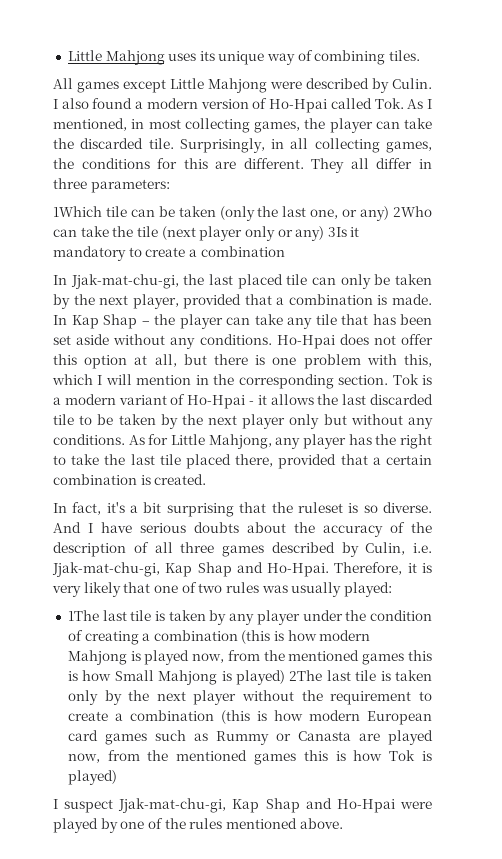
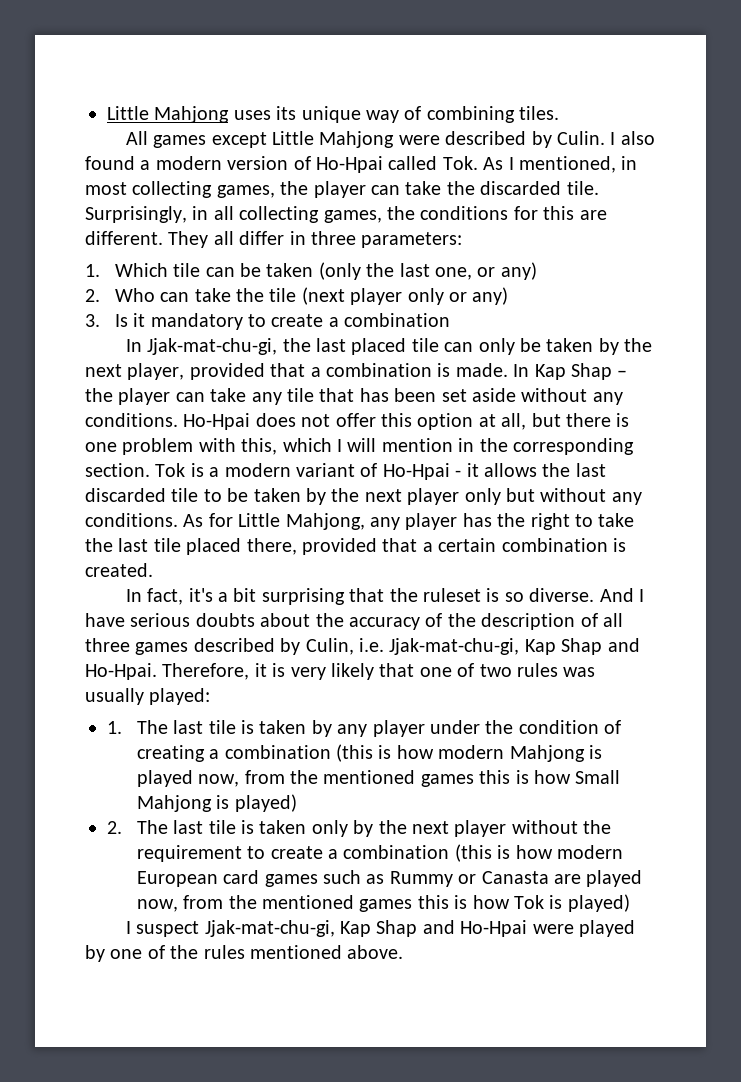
- 1Which tile can be taken (only the last one, or any) 2Who can take the tile (next player only or any) 3Is it mandatory to create a combination
+ 1. Which tile can be taken (only the last one, or any)
+ 2. Who can take the tile (next player only or any)
+ 3. Is it mandatory to create a combination
- 1The last tile is taken by any player under the condition of creating a combination (this is how modern Mahjong is played now, from the mentioned games this is how Small Mahjong is played) 2The last tile is taken only by the next player without the requirement to create a combination (this is how modern European card games such as Rummy or Canasta are played now, from the mentioned games this is how Tok is played)
+ 1. The last tile is taken by any player under the condition of creating a combination (this is how modern Mahjong is played now, from the mentioned games this is how Small Mahjong is played)
+ 2. The last tile is taken only by the next player without the requirement to create a combination (this is how modern European card games such as Rummy or Canasta are played now, from the mentioned games this is how Tok is played)

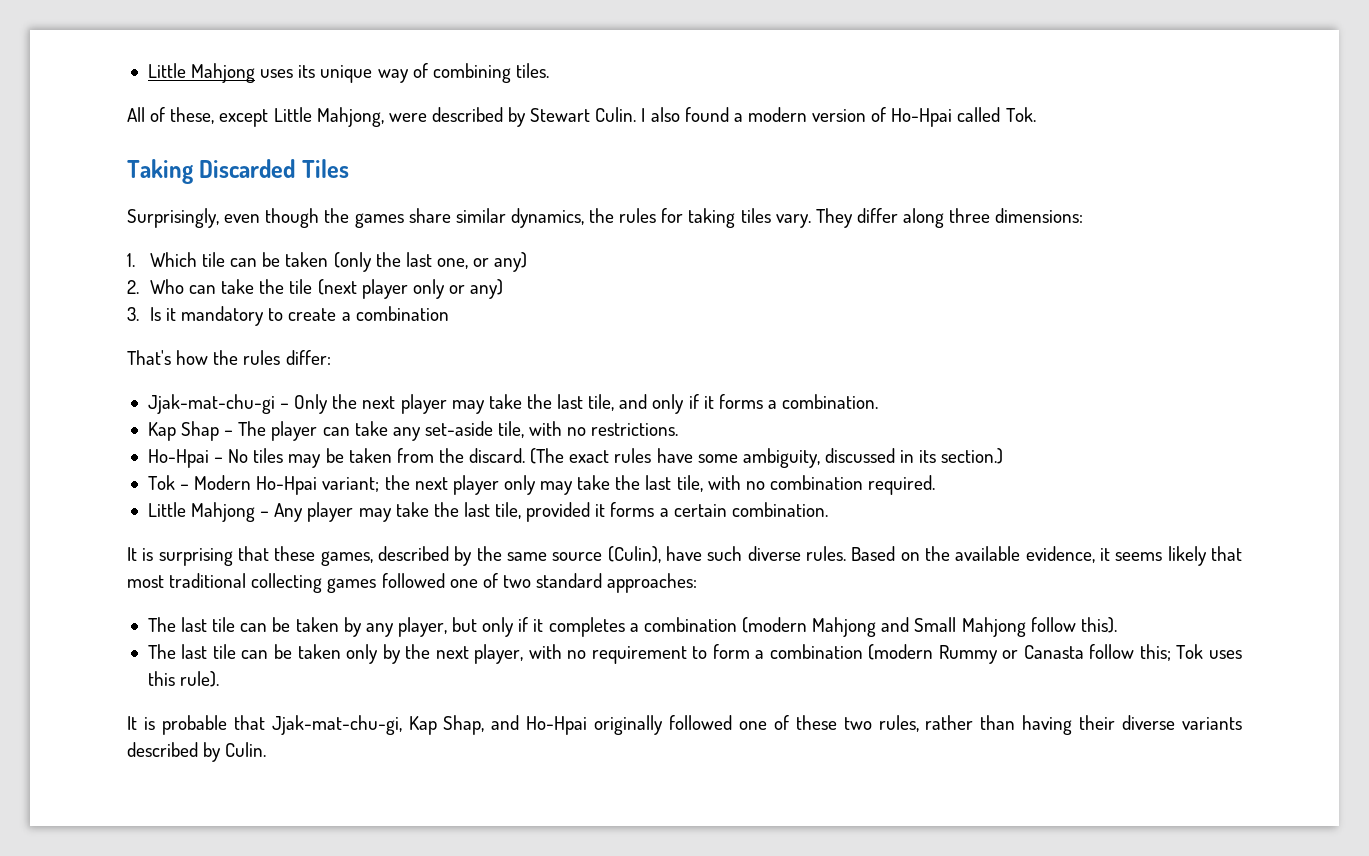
- All games except Little Mahjong were described by Culin.
+ All of these, except Little Mahjong, were described by Stewart Culin.
- I also found a modern version of Ho-Hpai called Tok. As I mentioned, in most collecting games, the player can take the discarded tile. Surprisingly, in all collecting games, the conditions for this are different. They all differ in three parameters:
+ I also found a modern version of Ho-Hpai called Tok.
+ Taking Discarded Tiles
+ Surprisingly, even though the games share similar dynamics, the rules for taking tiles vary. They differ along three dimensions:
- In Jjak-mat-chu-gi, the last placed tile can only be taken by the next player, provided that a combination is made. In Kap Shap – the player can take any tile that has been set aside without any conditions. Ho-Hpai does not offer this option at all, but there is one problem with this, which I will mention in the corresponding section. Tok is a modern variant of Ho-Hpai - it allows the last discarded tile to be taken by the next player only but without any conditions. As for Little Mahjong, any player has the right to take the last tile placed there, provided that a certain combination is created.
- In fact, it's a bit surprising that the ruleset is so diverse. And I have serious doubts about the accuracy of the description of all three games described by Culin, i.e. Jjak-mat-chu-gi, Kap Shap and Ho-Hpai. Therefore, it is very likely that one of two rules was usually played:
- 1. The last tile is taken by any player under the condition of creating a combination (this is how modern Mahjong is played now, from the mentioned games this is how Small Mahjong is played)
- 2. The last tile is taken only by the next player without the requirement to create a combination (this is how modern European card games such as Rummy or Canasta are played now, from the mentioned games this is how Tok is played)
- I suspect Jjak-mat-chu-gi, Kap Shap and Ho-Hpai were played by one of the rules mentioned above.
+ That's how the rules differ:
+ Jjak-mat-chu-gi – Only the next player may take the last tile, and only if it forms a combination.
+ Kap Shap – The player can take any set-aside tile, with no restrictions.
+ Ho-Hpai – No tiles may be taken from the discard. (The exact rules have some ambiguity, discussed in its section.)
+ Tok – Modern Ho-Hpai variant; the next player only may take the last tile, with no combination required.
+ Little Mahjong – Any player may take the last tile, provided it forms a certain combination.
+ It is surprising that these games, described by the same source (Culin), have such diverse rules. Based on the available evidence, it seems likely that most traditional collecting games followed one of two standard approaches:
+ The last tile can be taken by any player, but only if it completes a combination (modern Mahjong and Small Mahjong follow this).
+ The last tile can be taken only by the next player, with no requirement to form a combination (modern Rummy or Canasta follow this; Tok uses this rule).
+ It is probable that Jjak-mat-chu-gi, Kap Shap, and Ho-Hpai originally followed one of these two rules, rather than having their diverse variants described by Culin.

